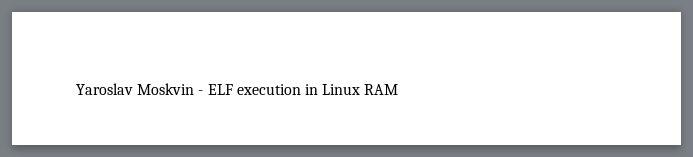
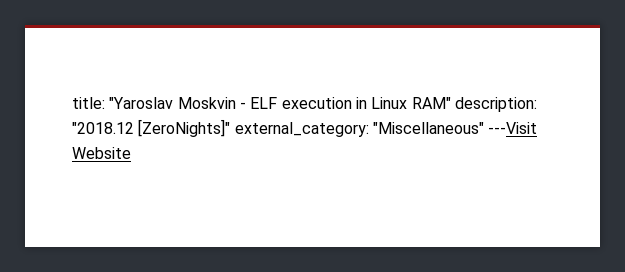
- Yaroslav Moskvin - ELF execution in Linux RAM
+ title: "Yaroslav Moskvin - ELF execution in Linux RAM" description: "2018.12 [ZeroNights]" external_category: "Miscellaneous" ---Visit Website

